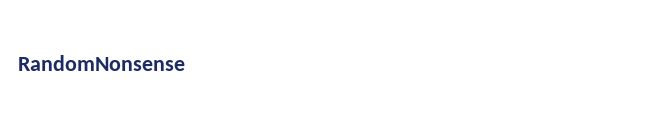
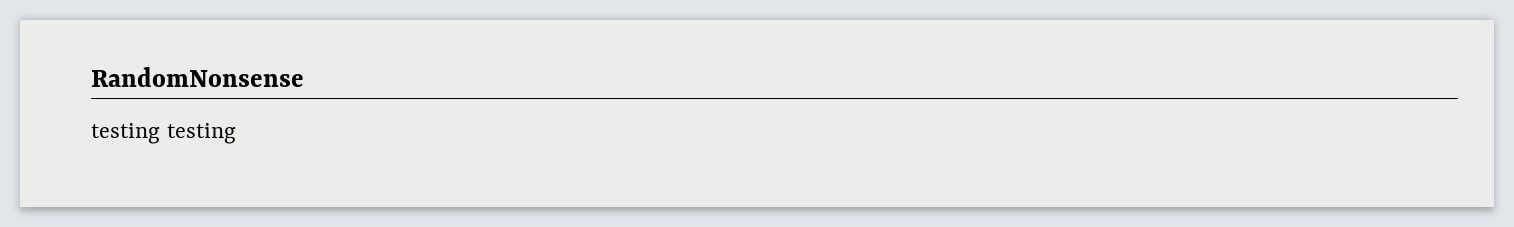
+ testing testing

